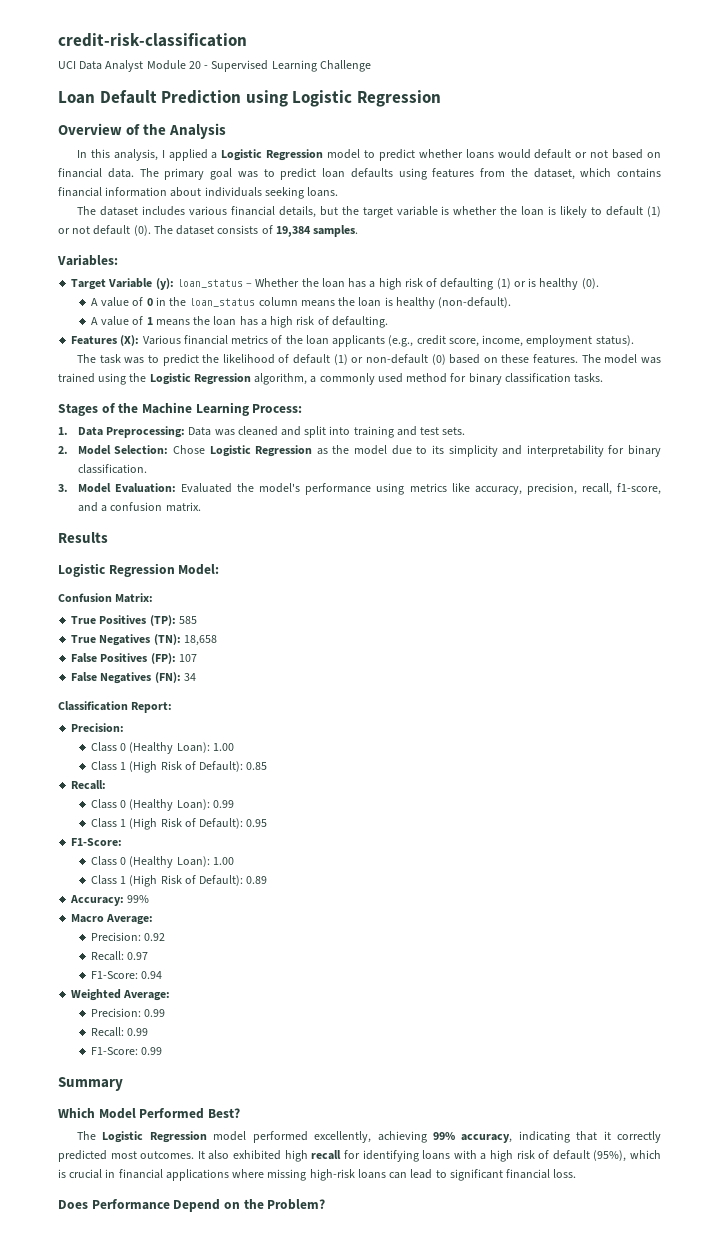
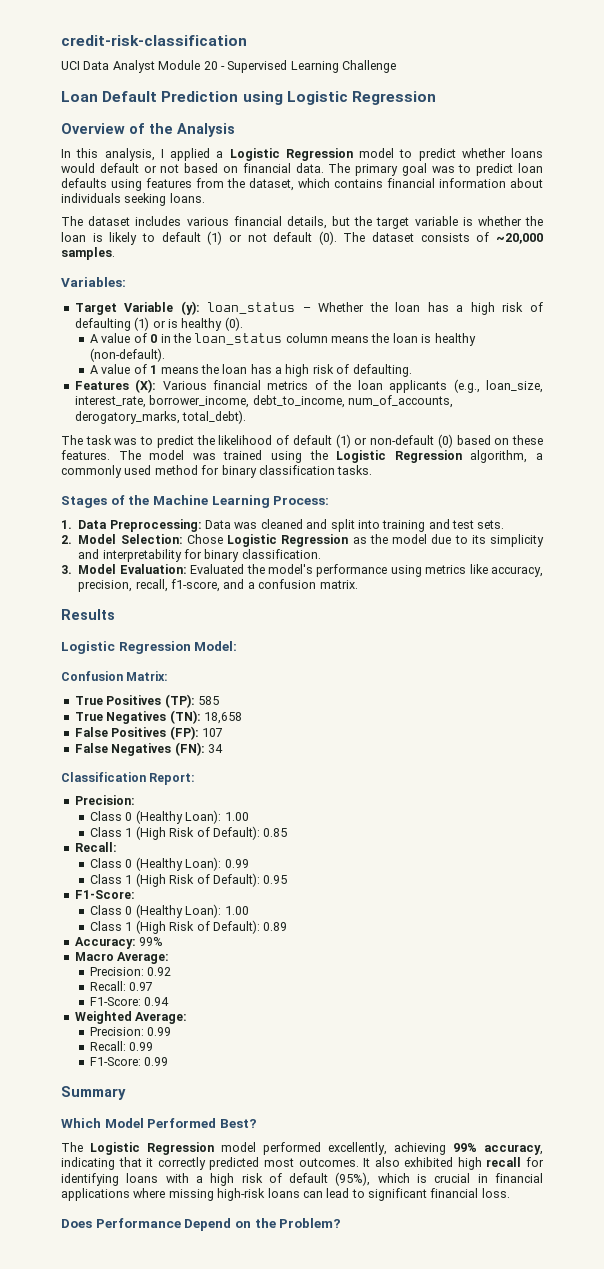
- The dataset consists of 19,384 samples.
+ The dataset consists of ~20,000 samples.
- Features (X): Various financial metrics of the loan applicants (e.g., credit score, income, employment status).
+ Features (X): Various financial metrics of the loan applicants (e.g., loan_size, interest_rate, borrower_income, debt_to_income, num_of_accounts, derogatory_marks, total_debt).

